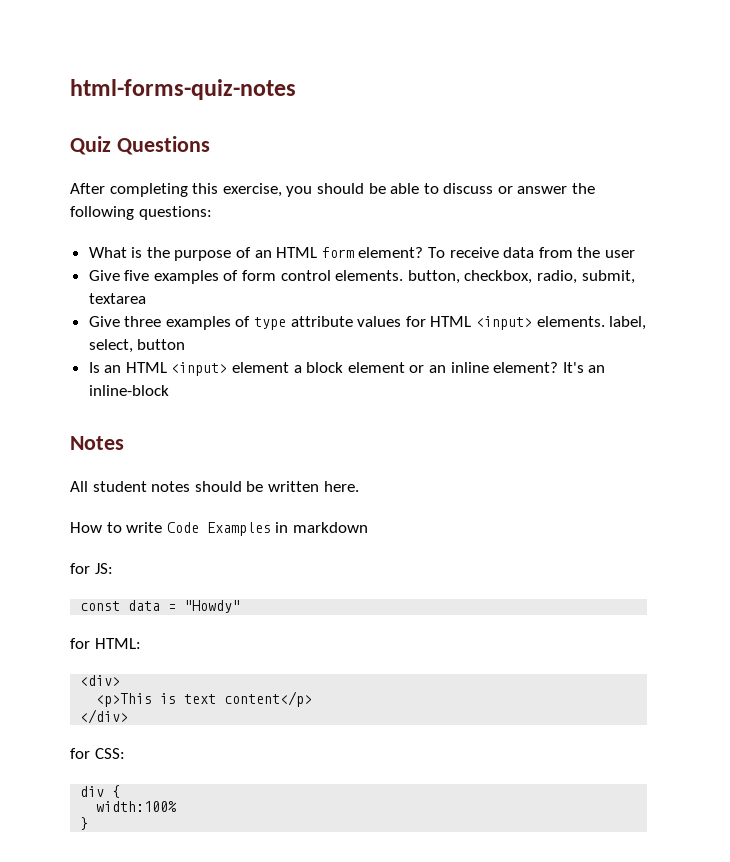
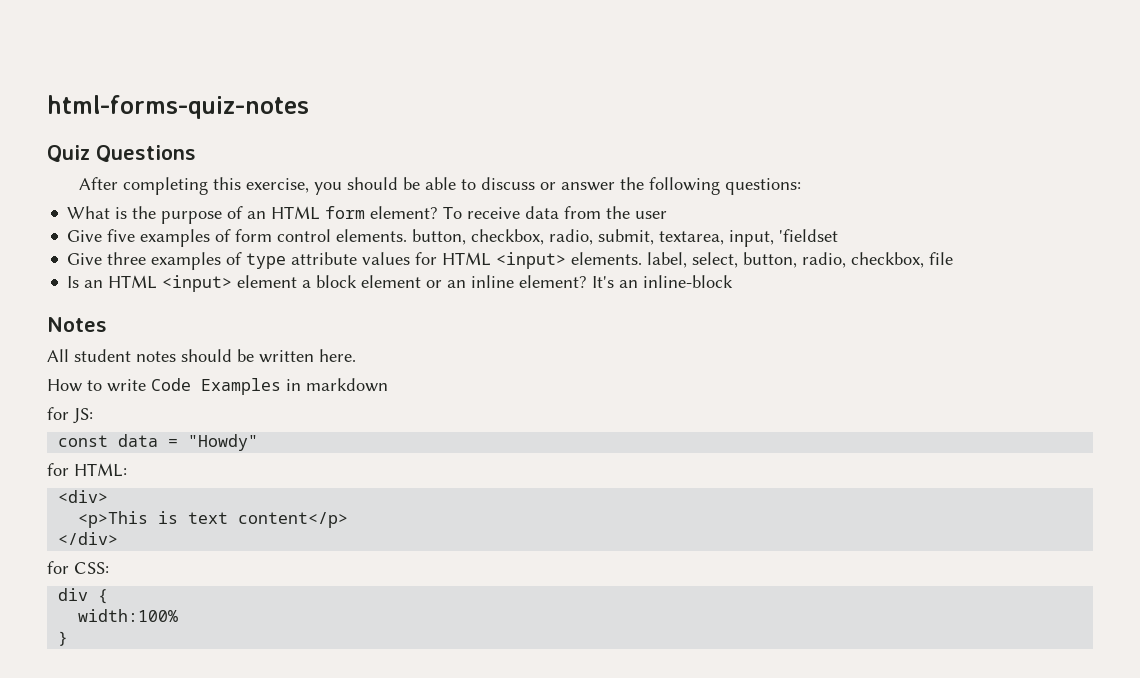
- Give five examples of form control elements. button, checkbox, radio, submit, textarea
+ Give five examples of form control elements. button, checkbox, radio, submit, textarea, input, 'fieldset
- Give three examples of type attribute values for HTML <input> elements. label, select, button
+ Give three examples of type attribute values for HTML <input> elements. label, select, button, radio, checkbox, file

